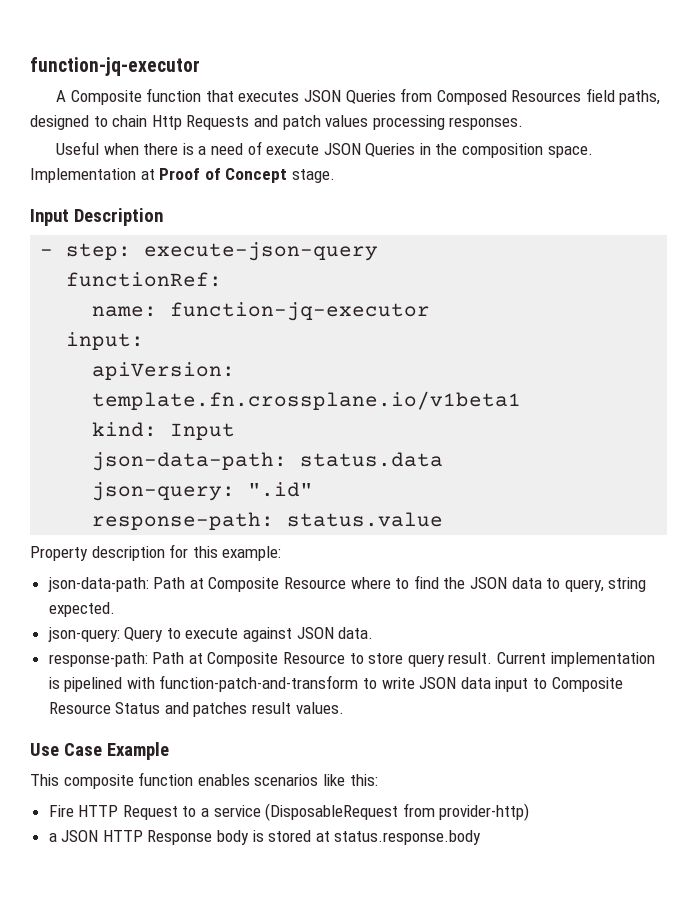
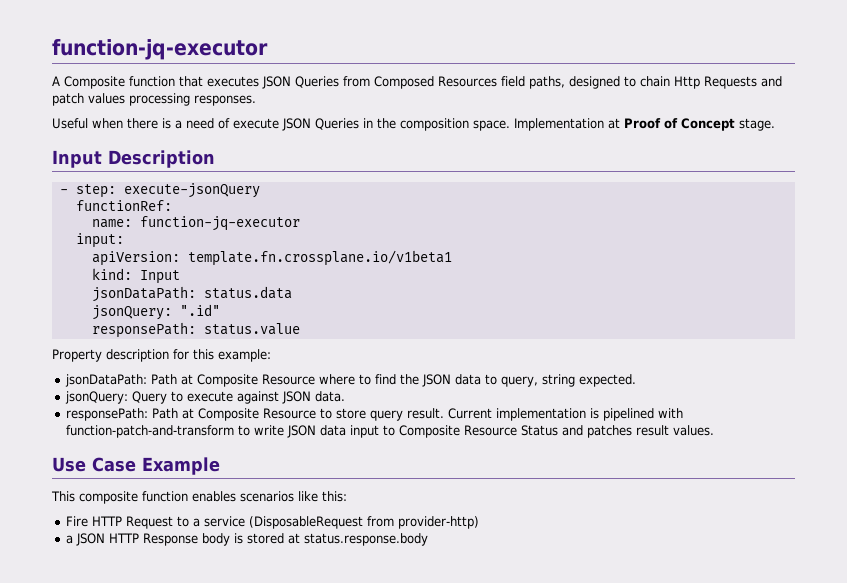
- - step: execute-json-query
+ - step: execute-jsonQuery
- json-data-path: status.data
+ jsonDataPath: status.data
- json-query: ".id"
+ jsonQuery: ".id"
- response-path: status.value
+ responsePath: status.value
- json-data-path: Path at Composite Resource where to find the JSON data to query, string expected.
+ jsonDataPath: Path at Composite Resource where to find the JSON data to query, string expected.
- json-query: Query to execute against JSON data.
+ jsonQuery: Query to execute against JSON data.
- response-path: Path at Composite Resource to store query result.
+ responsePath: Path at Composite Resource to store query result.

